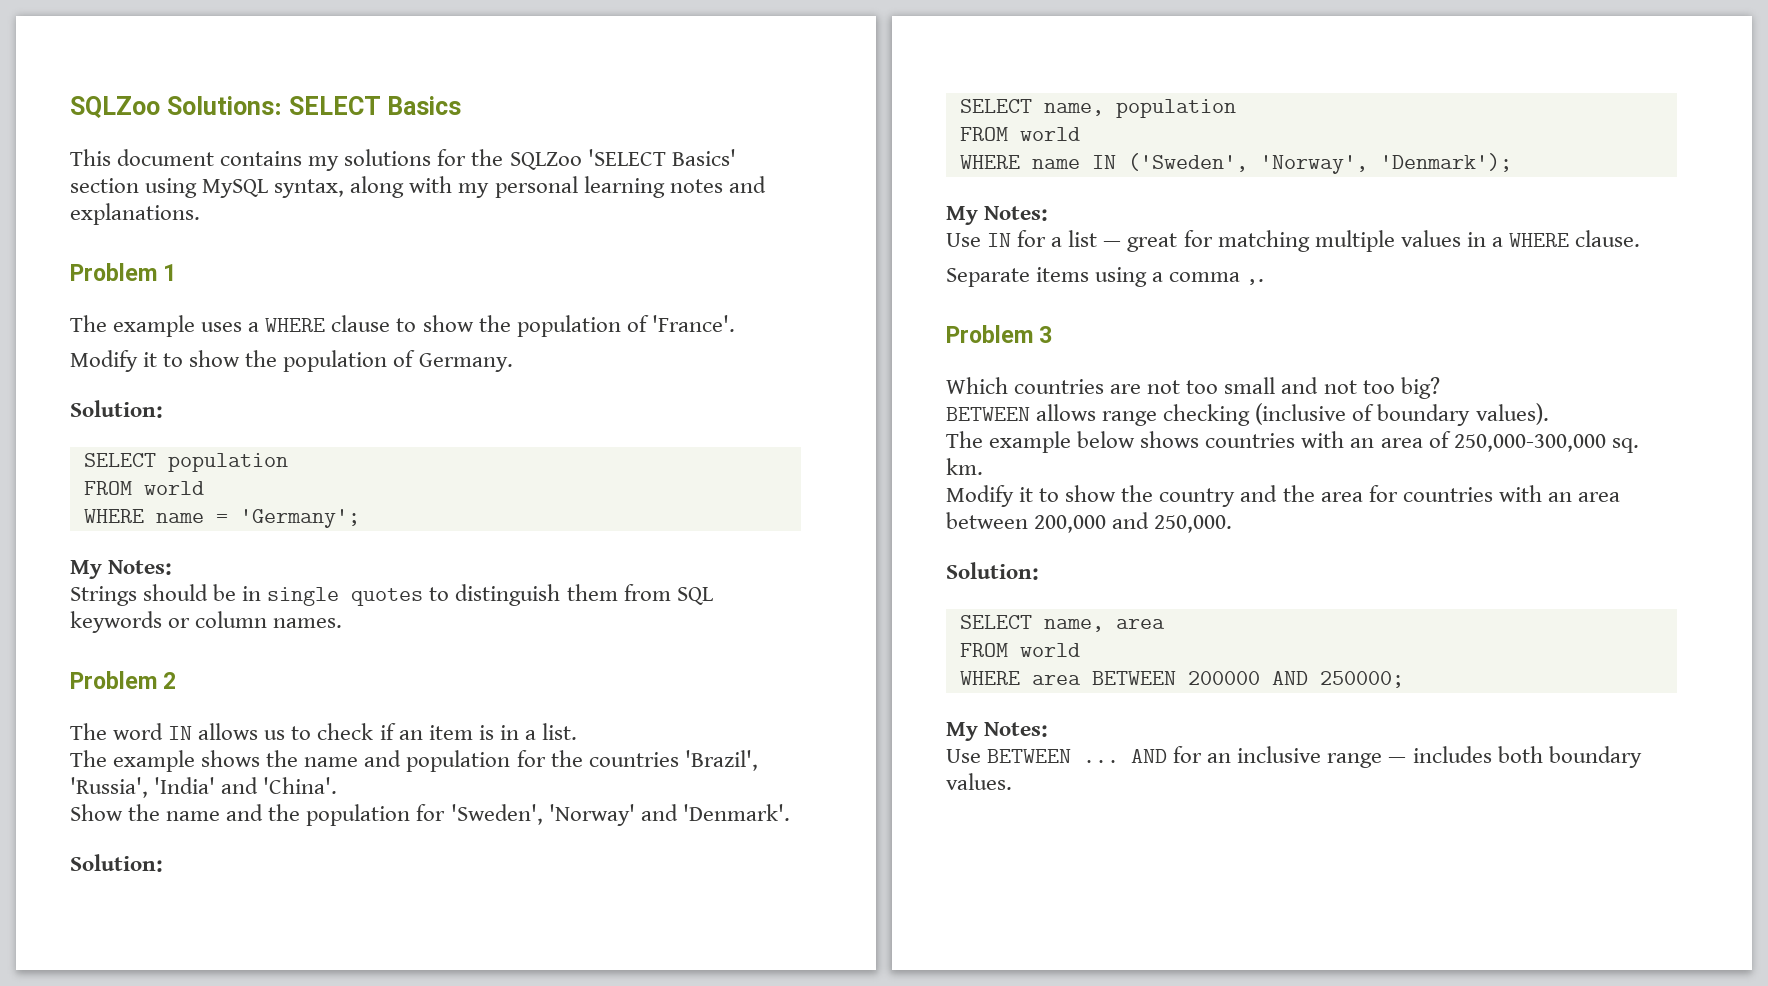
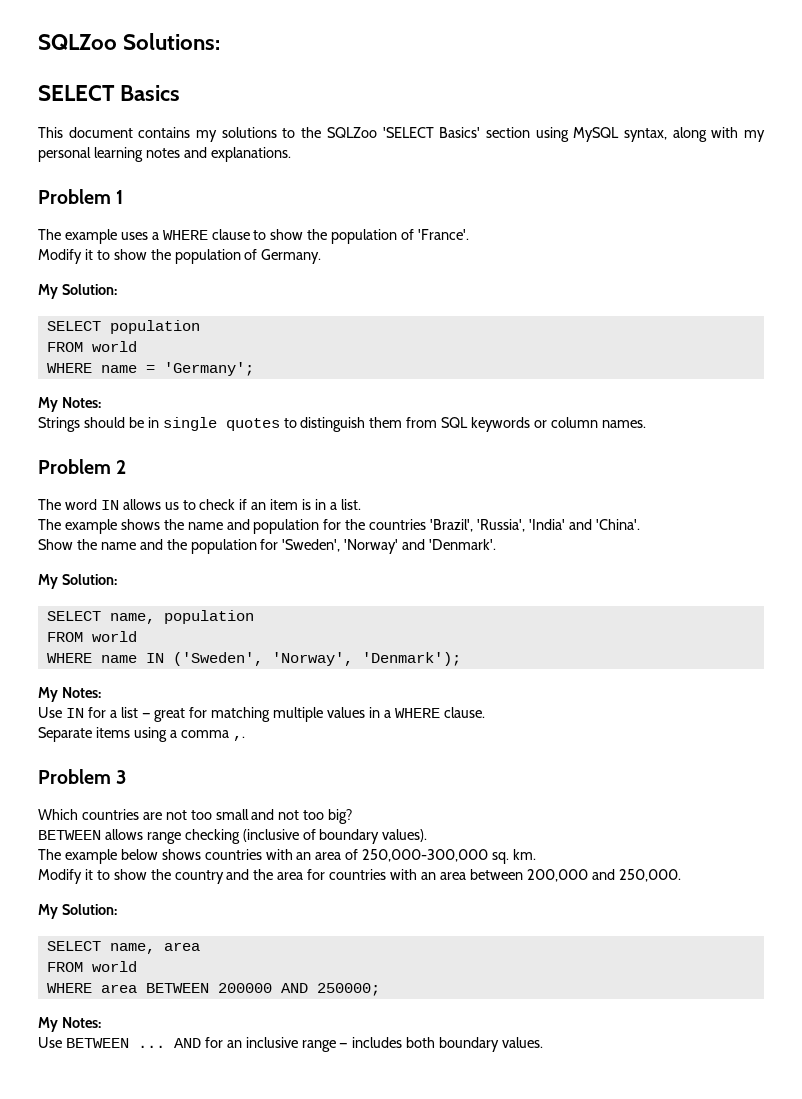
- SQLZoo Solutions: SELECT Basics
+ SQLZoo Solutions:
+ SELECT Basics
- This document contains my solutions for the SQLZoo 'SELECT Basics' section using MySQL syntax, along with my personal learning notes and explanations.
+ This document contains my solutions to the SQLZoo 'SELECT Basics' section using MySQL syntax, along with my personal learning notes and explanations.
  Modify it to show the population of Germany.
- Solution:
+ My Solution:
  Show the name and the population for 'Sweden', 'Norway' and 'Denmark'.
- Solution:
+ My Solution:
  Modify it to show the country and the area for countries with an area between 200,000 and 250,000.
- Solution:
+ My Solution:

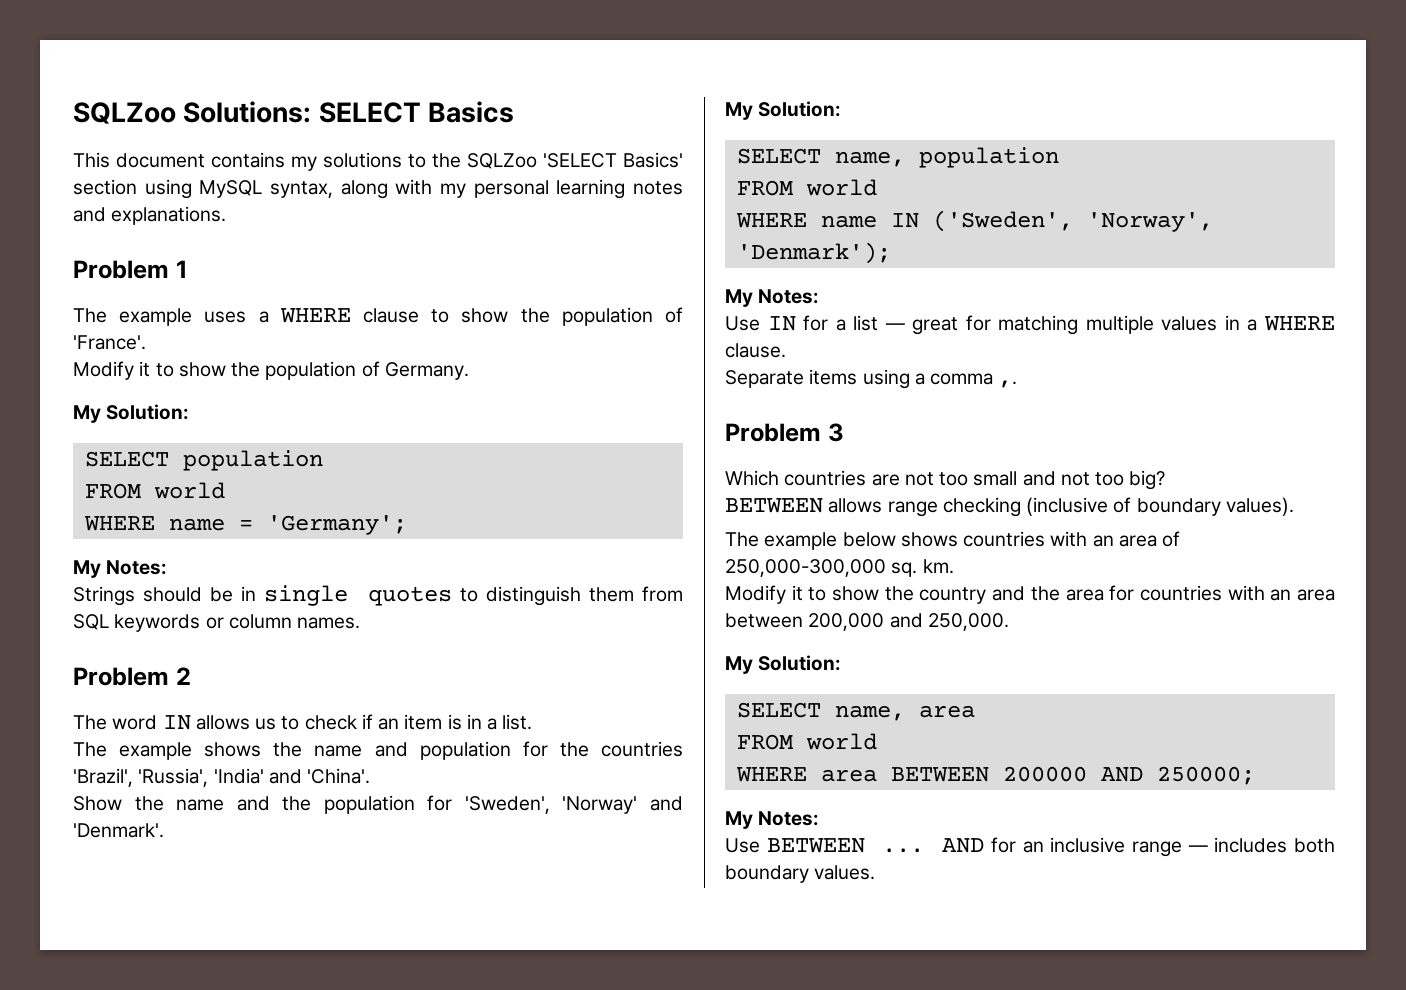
- SQLZoo Solutions:
- SELECT Basics
+ SQLZoo Solutions: SELECT Basics

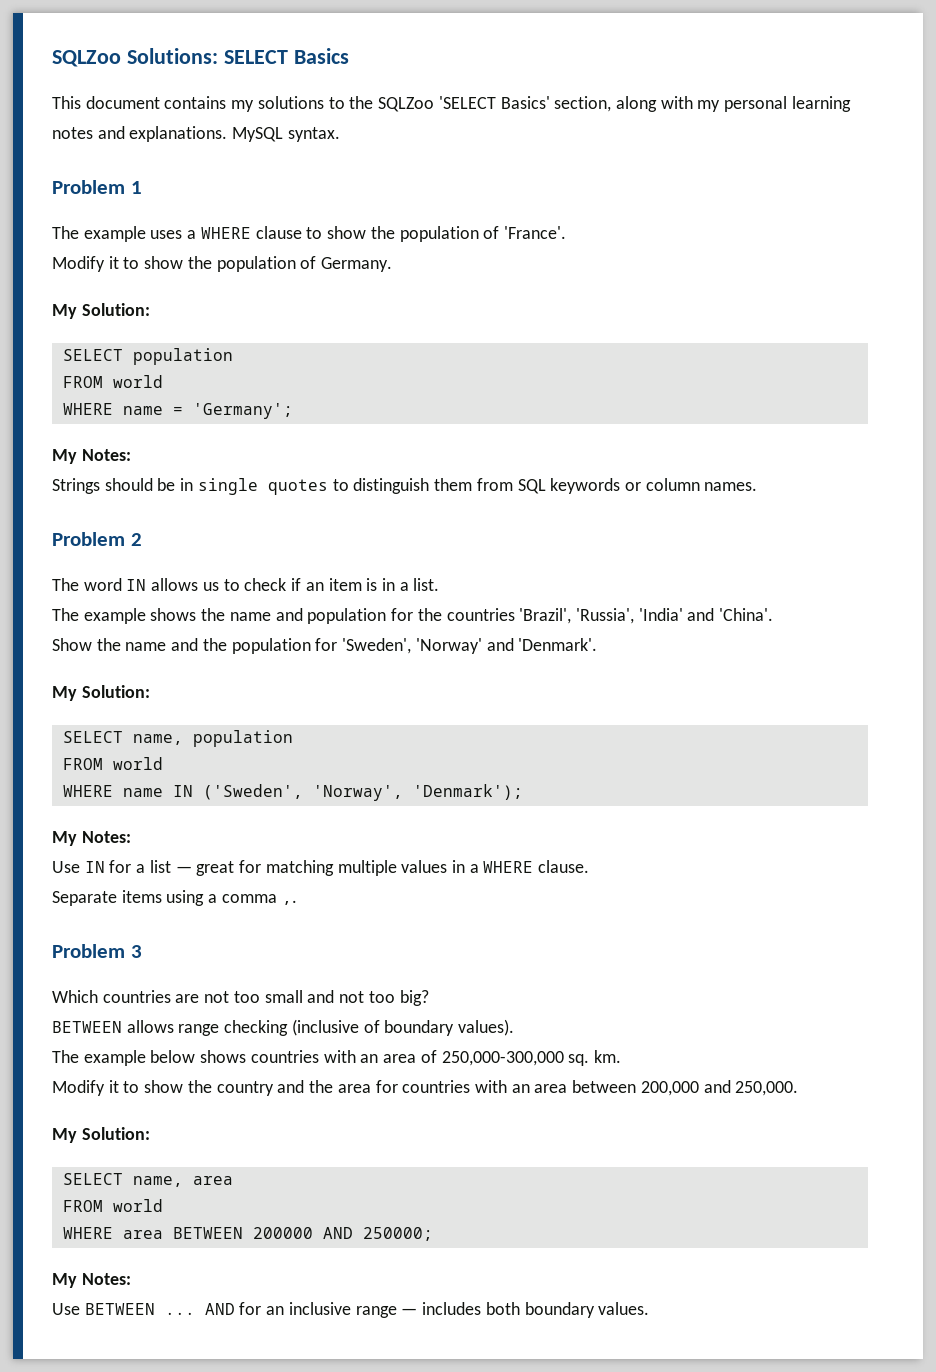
- This document contains my solutions to the SQLZoo 'SELECT Basics' section using MySQL syntax, along with my personal learning notes and explanations.
+ This document contains my solutions to the SQLZoo 'SELECT Basics' section, along with my personal learning notes and explanations. MySQL syntax.

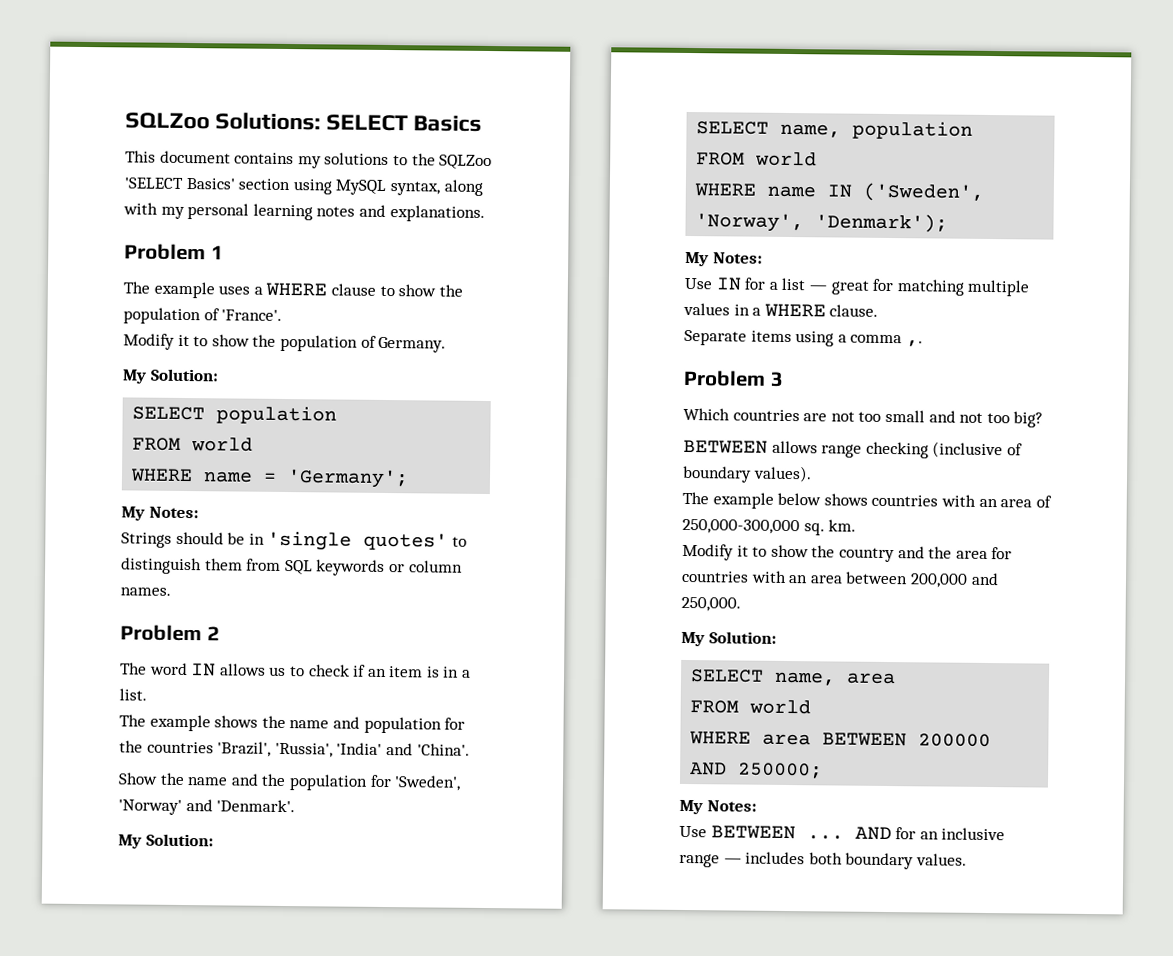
- This document contains my solutions to the SQLZoo 'SELECT Basics' section, along with my personal learning notes and explanations. MySQL syntax.
+ This document contains my solutions to the SQLZoo 'SELECT Basics' section using MySQL syntax, along with my personal learning notes and explanations.
- Strings should be in single quotes to distinguish them from SQL keywords or column names.
+ Strings should be in 'single quotes' to distinguish them from SQL keywords or column names.

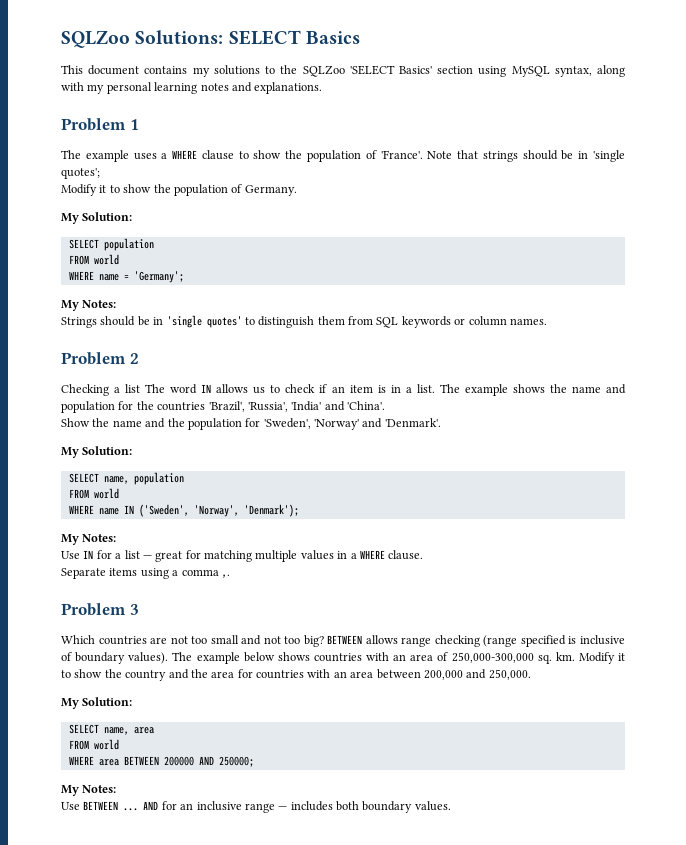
+ Note that strings should be in 'single quotes';
- The word IN allows us to check if an item is in a list.
- The example shows the name and population for the countries 'Brazil', 'Russia', 'India' and 'China'.
+ Checking a list The word IN allows us to check if an item is in a list. The example shows the name and population for the countries 'Brazil', 'Russia', 'India' and 'China'.
- Which countries are not too small and not too big?
- BETWEEN allows range checking (inclusive of boundary values).
- The example below shows countries with an area of 250,000-300,000 sq. km.
- Modify it to show the country and the area for countries with an area between 200,000 and 250,000.
+ Which countries are not too small and not too big? BETWEEN allows range checking (range specified is inclusive of boundary values). The example below shows countries with an area of 250,000-300,000 sq. km. Modify it to show the country and the area for countries with an area between 200,000 and 250,000.

